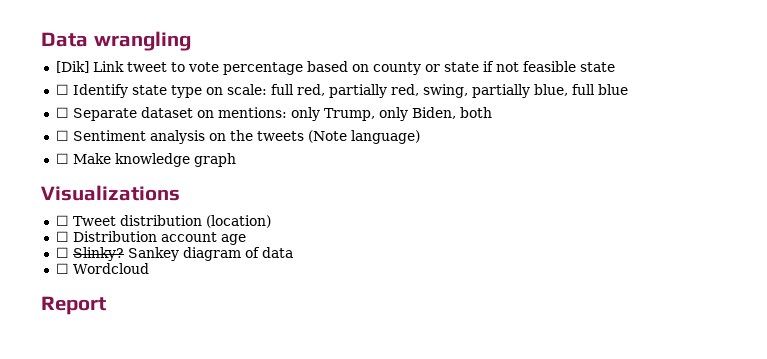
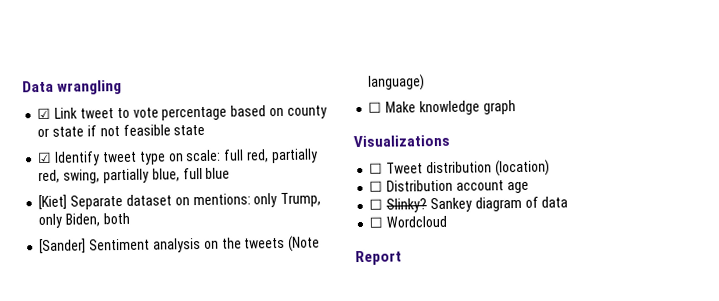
- [Dik] Link tweet to vote percentage based on county or state if not feasible state
+ ☑ Link tweet to vote percentage based on county or state if not feasible state
- ☐ Identify state type on scale: full red, partially red, swing, partially blue, full blue
+ ☑ Identify tweet type on scale: full red, partially red, swing, partially blue, full blue
- ☐ Separate dataset on mentions: only Trump, only Biden, both
+ [Kiet] Separate dataset on mentions: only Trump, only Biden, both
- ☐ Sentiment analysis on the tweets (Note language)
+ [Sander] Sentiment analysis on the tweets (Note language)

